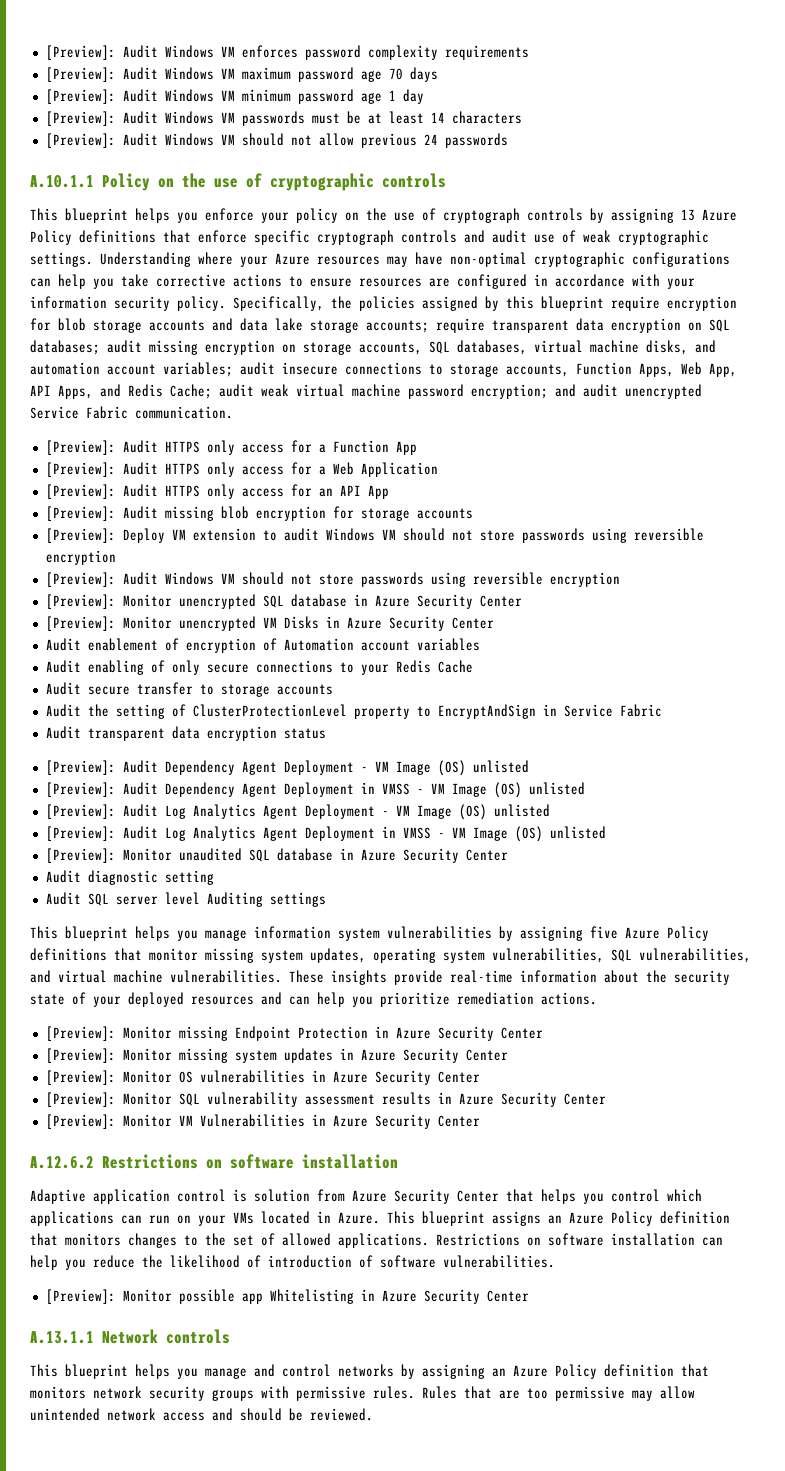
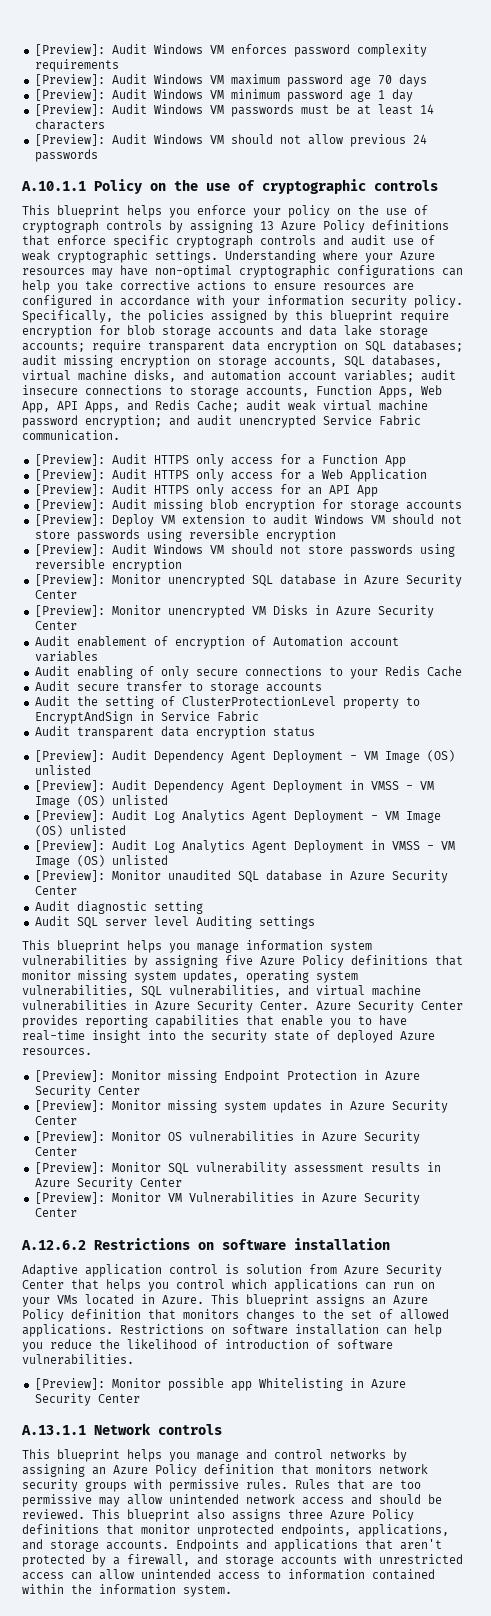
- This blueprint helps you manage information system vulnerabilities by assigning five Azure Policy definitions that monitor missing system updates, operating system vulnerabilities, SQL vulnerabilities, and virtual machine vulnerabilities. These insights provide real-time information about the security state of your deployed resources and can help you prioritize remediation actions.
+ This blueprint helps you manage information system vulnerabilities by assigning five Azure Policy definitions that monitor missing system updates, operating system vulnerabilities, SQL vulnerabilities, and virtual machine vulnerabilities in Azure Security Center. Azure Security Center provides reporting capabilities that enable you to have real-time insight into the security state of deployed Azure resources.
+ This blueprint also assigns three Azure Policy definitions that monitor unprotected endpoints, applications, and storage accounts. Endpoints and applications that aren't protected by a firewall, and storage accounts with unrestricted access can allow unintended access to information contained within the information system.

